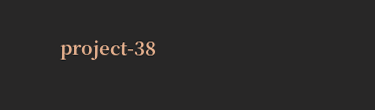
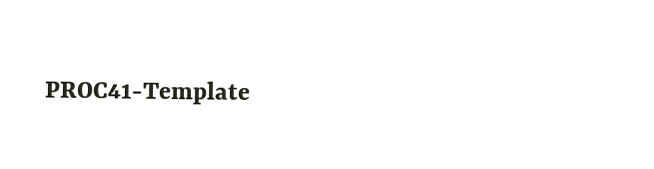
- project-38
+ PROC41-Template

